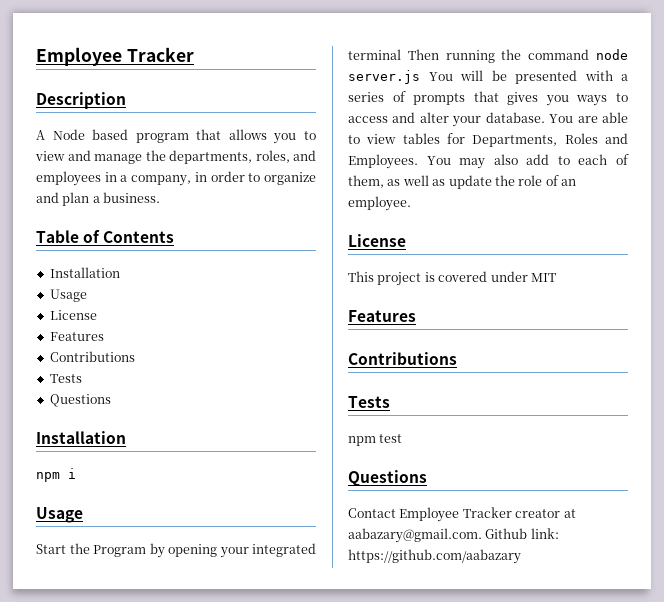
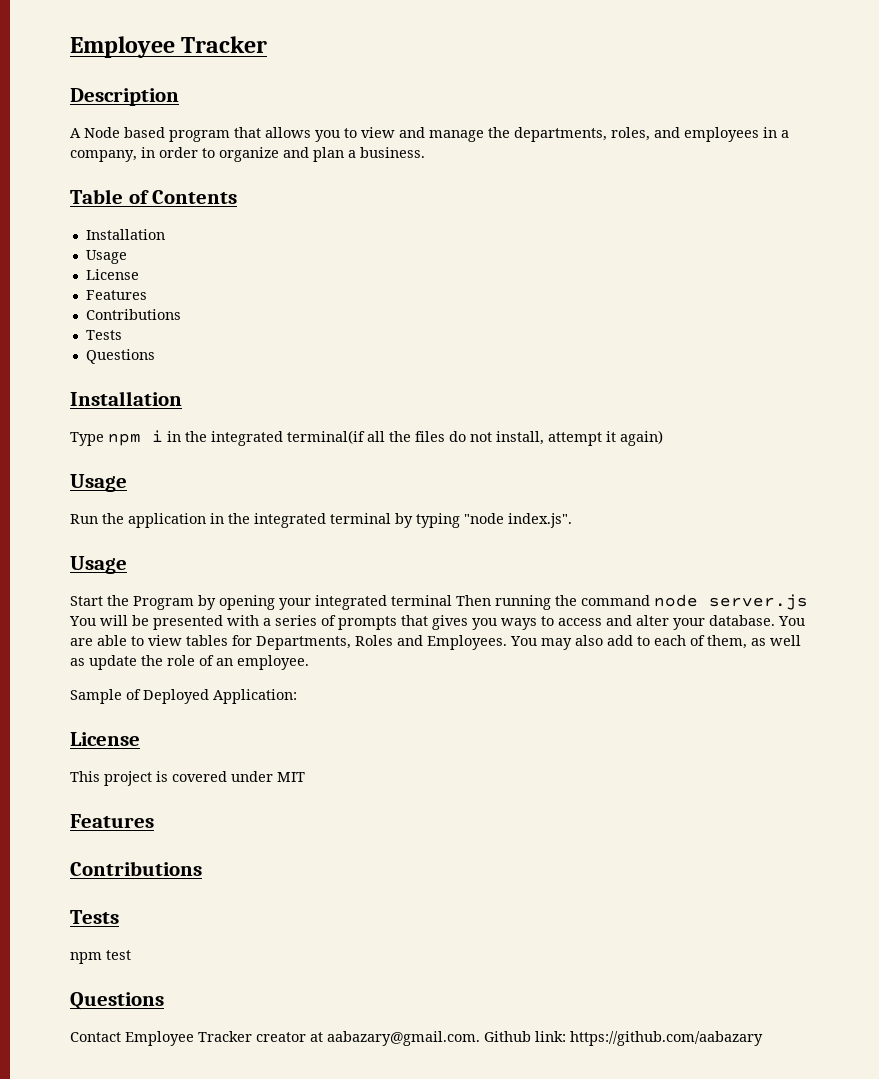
- npm i
+ Type npm i in the integrated terminal(if all the files do not install, attempt it again)
+ Usage
+ Run the application in the integrated terminal by typing "node index.js".
+ Sample of Deployed Application:

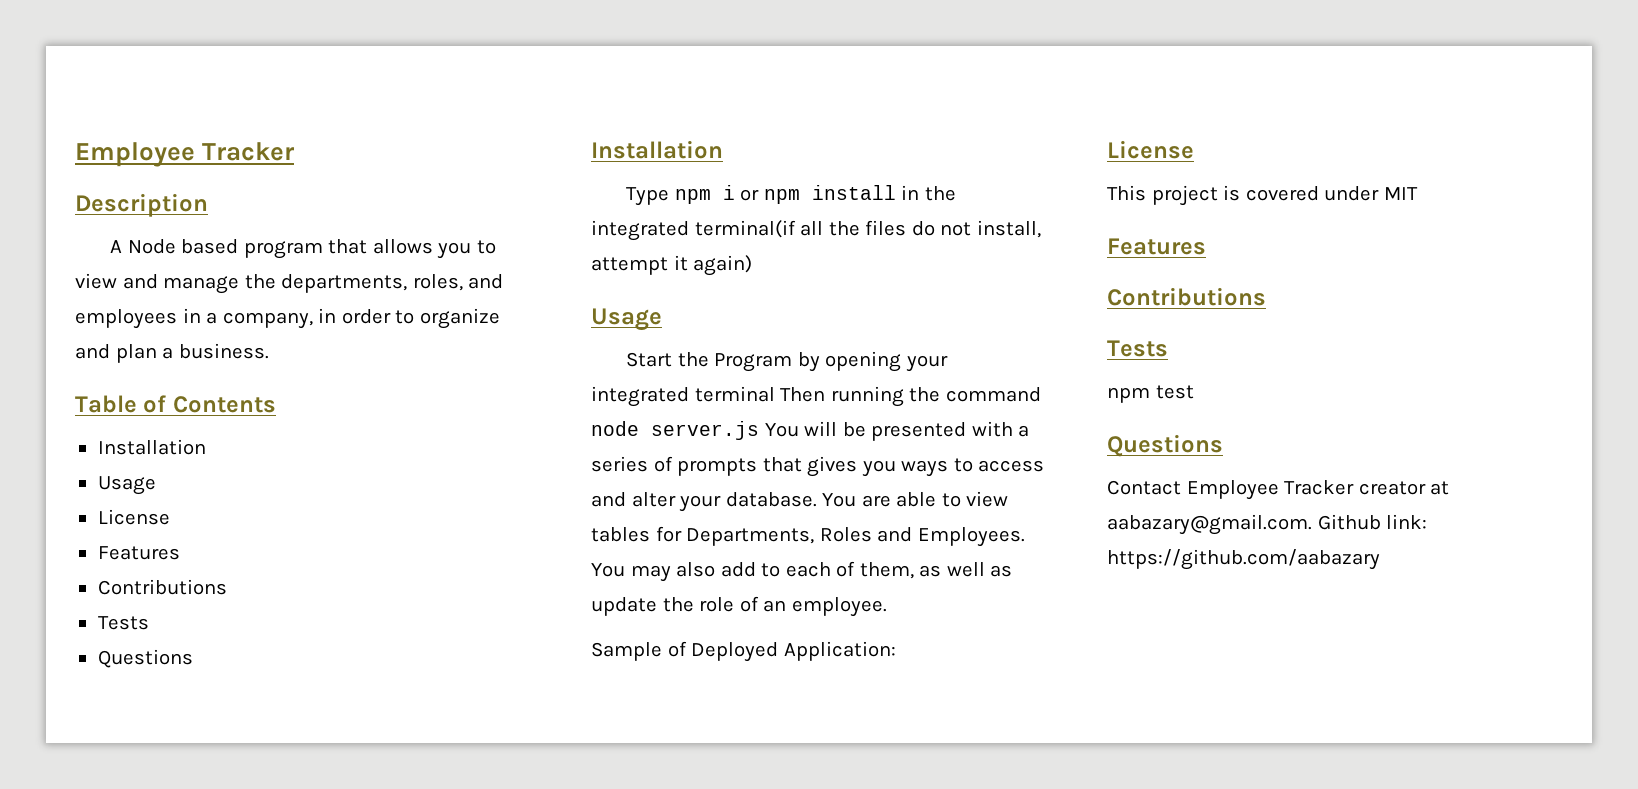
- Type npm i in the integrated terminal(if all the files do not install, attempt it again)
+ Type npm i or npm install in the integrated terminal(if all the files do not install, attempt it again)
- Run the application in the integrated terminal by typing "node index.js".
- Usage

